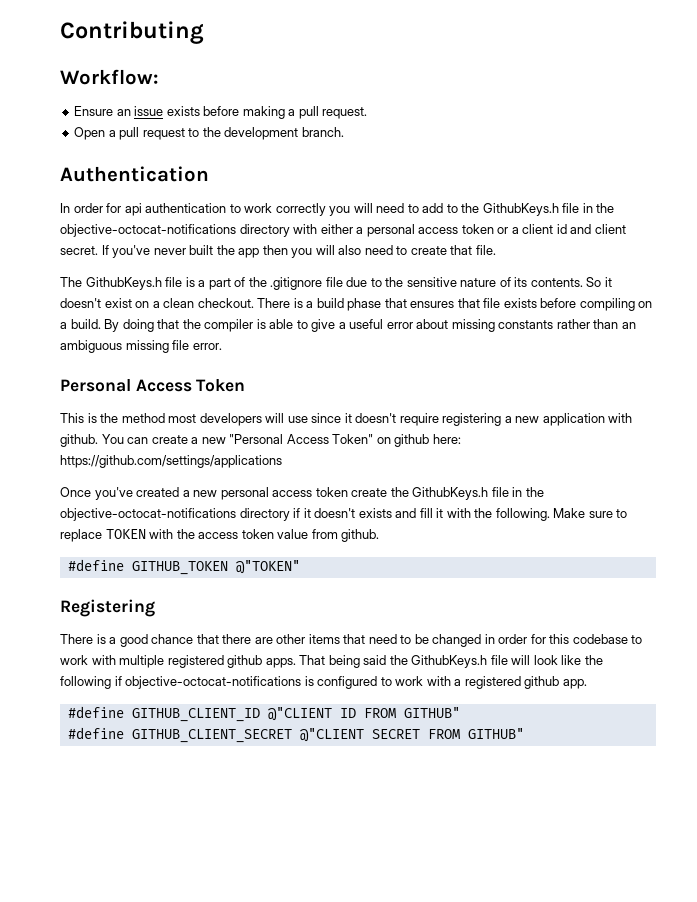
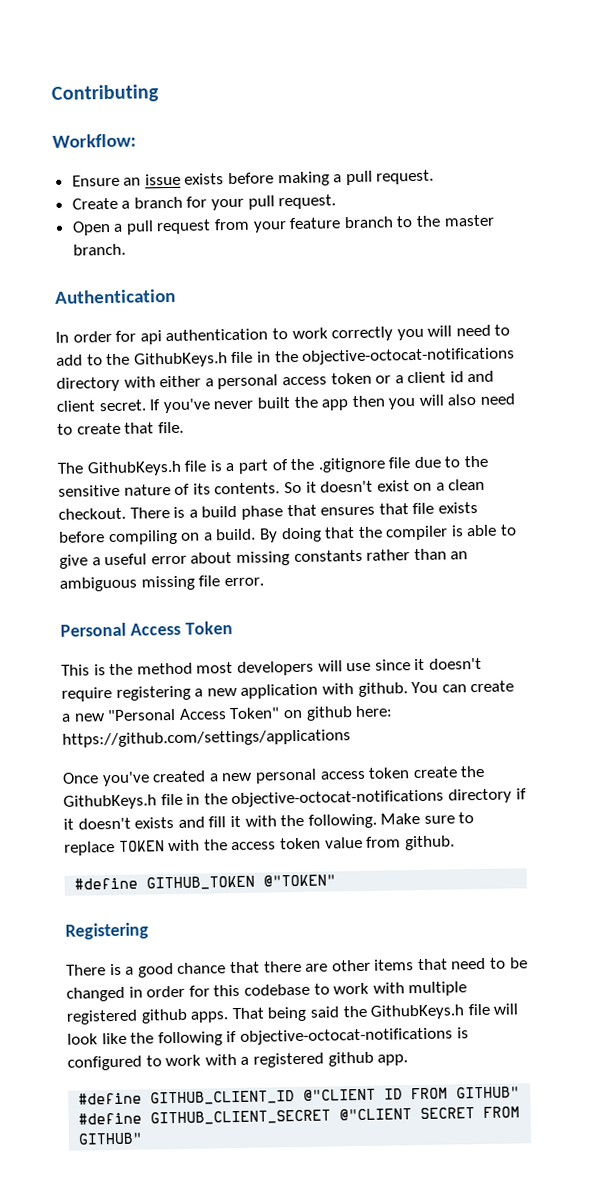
+ Create a branch for your pull request.
- Open a pull request to the development branch.
+ Open a pull request from your feature branch to the master branch.

